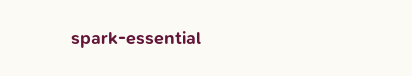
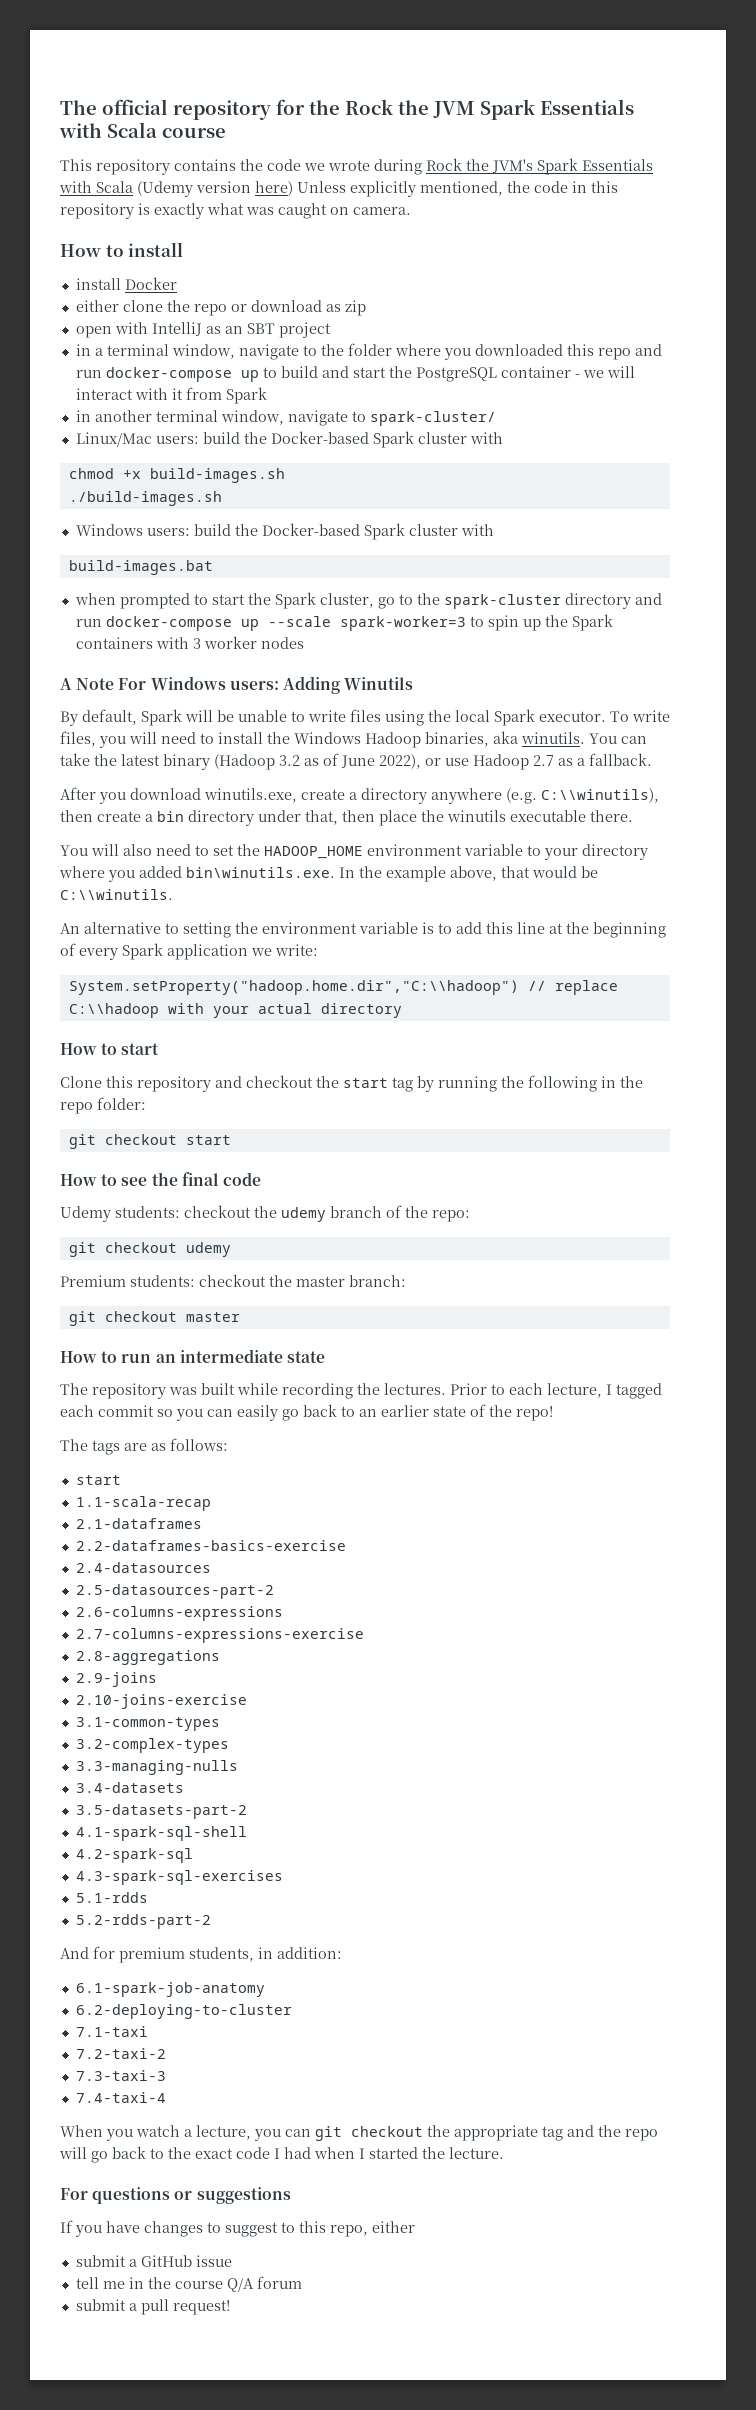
- spark-essential
+ The official repository for the Rock the JVM Spark Essentials with Scala course
+ This repository contains the code we wrote during Rock the JVM's Spark Essentials with Scala (Udemy version here) Unless explicitly mentioned, the code in this repository is exactly what was caught on camera.
+ How to install
+ install Docker
+ either clone the repo or download as zip
+ open with IntelliJ as an SBT project
+ in a terminal window, navigate to the folder where you downloaded this repo and run docker-compose up to build and start the PostgreSQL container - we will interact with it from Spark
+ in another terminal window, navigate to spark-cluster/
+ Linux/Mac users: build the Docker-based Spark cluster with
+ chmod +x build-images.sh
+ ./build-images.sh
+ Windows users: build the Docker-based Spark cluster with
+ build-images.bat
+ when prompted to start the Spark cluster, go to the spark-cluster directory and run docker-compose up --scale spark-worker=3 to spin up the Spark containers with 3 worker nodes
+ A Note For Windows users: Adding Winutils
+ By default, Spark will be unable to write files using the local Spark executor. To write files, you will need to install the Windows Hadoop binaries, aka winutils. You can take the latest binary (Hadoop 3.2 as of June 2022), or use Hadoop 2.7 as a fallback.
+ After you download winutils.exe, create a directory anywhere (e.g. C:\\winutils), then create a bin directory under that, then place the winutils executable there.
+ You will also need to set the HADOOP_HOME environment variable to your directory where you added bin\winutils.exe. In the example above, that would be C:\\winutils.
+ An alternative to setting the environment variable is to add this line at the beginning of every Spark application we write:
+ System.setProperty("hadoop.home.dir","C:\\hadoop") // replace C:\\hadoop with your actual directory
+ How to start
+ Clone this repository and checkout the start tag by running the following in the repo folder:
+ git checkout start
+ How to see the final code
+ Udemy students: checkout the udemy branch of the repo:
+ git checkout udemy
+ Premium students: checkout the master branch:
+ git checkout master
+ How to run an intermediate state
+ The repository was built while recording the lectures. Prior to each lecture, I tagged each commit so you can easily go back to an earlier state of the repo!
+ The tags are as follows:
+ start
+ 1.1-scala-recap
+ 2.1-dataframes
+ 2.2-dataframes-basics-exercise
+ 2.4-datasources
+ 2.5-datasources-part-2
+ 2.6-columns-expressions
+ 2.7-columns-expressions-exercise
+ 2.8-aggregations
+ 2.9-joins
+ 2.10-joins-exercise
+ 3.1-common-types
+ 3.2-complex-types
+ 3.3-managing-nulls
+ 3.4-datasets
+ 3.5-datasets-part-2
+ 4.1-spark-sql-shell
+ 4.2-spark-sql
+ 4.3-spark-sql-exercises
+ 5.1-rdds
+ 5.2-rdds-part-2
+ And for premium students, in addition:
+ 6.1-spark-job-anatomy
+ 6.2-deploying-to-cluster
+ 7.1-taxi
+ 7.2-taxi-2
+ 7.3-taxi-3
+ 7.4-taxi-4
+ When you watch a lecture, you can git checkout the appropriate tag and the repo will go back to the exact code I had when I started the lecture.
+ For questions or suggestions
+ If you have changes to suggest to this repo, either
+ submit a GitHub issue
+ tell me in the course Q/A forum
+ submit a pull request!

